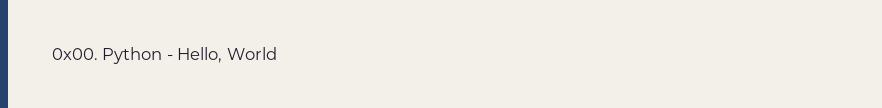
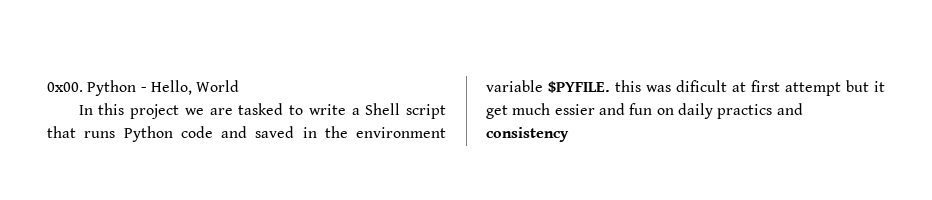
+ In this project we are tasked to write a Shell script that runs Python code and saved in the environment variable $PYFILE. this was dificult at first attempt but it get much essier and fun on daily practics and consistency

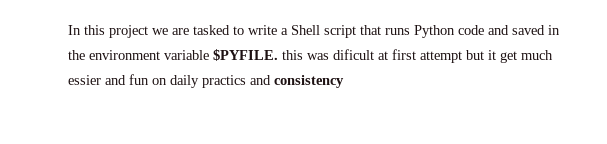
- 0x00. Python - Hello, World

